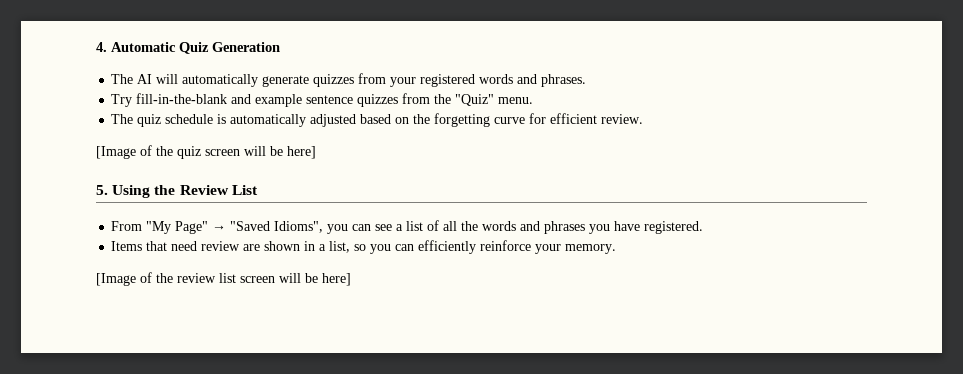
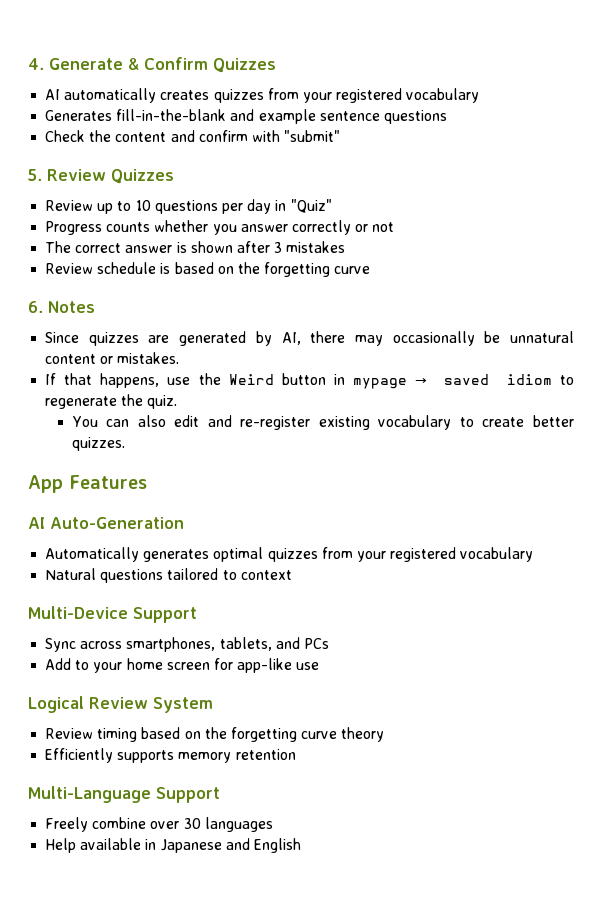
- 4. Automatic Quiz Generation
- The AI will automatically generate quizzes from your registered words and phrases.
- Try fill-in-the-blank and example sentence quizzes from the "Quiz" menu.
- The quiz schedule is automatically adjusted based on the forgetting curve for efficient review.
- [Image of the quiz screen will be here]
- 5. Using the Review List
- From "My Page" → "Saved Idioms", you can see a list of all the words and phrases you have registered.
- Items that need review are shown in a list, so you can efficiently reinforce your memory.
- [Image of the review list screen will be here]
+ 4. Generate & Confirm Quizzes
+ AI automatically creates quizzes from your registered vocabulary
+ Generates fill-in-the-blank and example sentence questions
+ Check the content and confirm with "submit"
+ 5. Review Quizzes
+ Review up to 10 questions per day in "Quiz"
+ Progress counts whether you answer correctly or not
+ The correct answer is shown after 3 mistakes
+ Review schedule is based on the forgetting curve
+ 6. Notes
+ Since quizzes are generated by AI, there may occasionally be unnatural content or mistakes.
+ If that happens, use the Weird button in mypage → saved idiom to regenerate the quiz.
+ You can also edit and re-register existing vocabulary to create better quizzes.
+ App Features
+ AI Auto-Generation
+ Automatically generates optimal quizzes from your registered vocabulary
+ Natural questions tailored to context
+ Multi-Device Support
+ Sync across smartphones, tablets, and PCs
+ Add to your home screen for app-like use
+ Logical Review System
+ Review timing based on the forgetting curve theory
+ Efficiently supports memory retention
+ Multi-Language Support
+ Freely combine over 30 languages
+ Help available in Japanese and English

